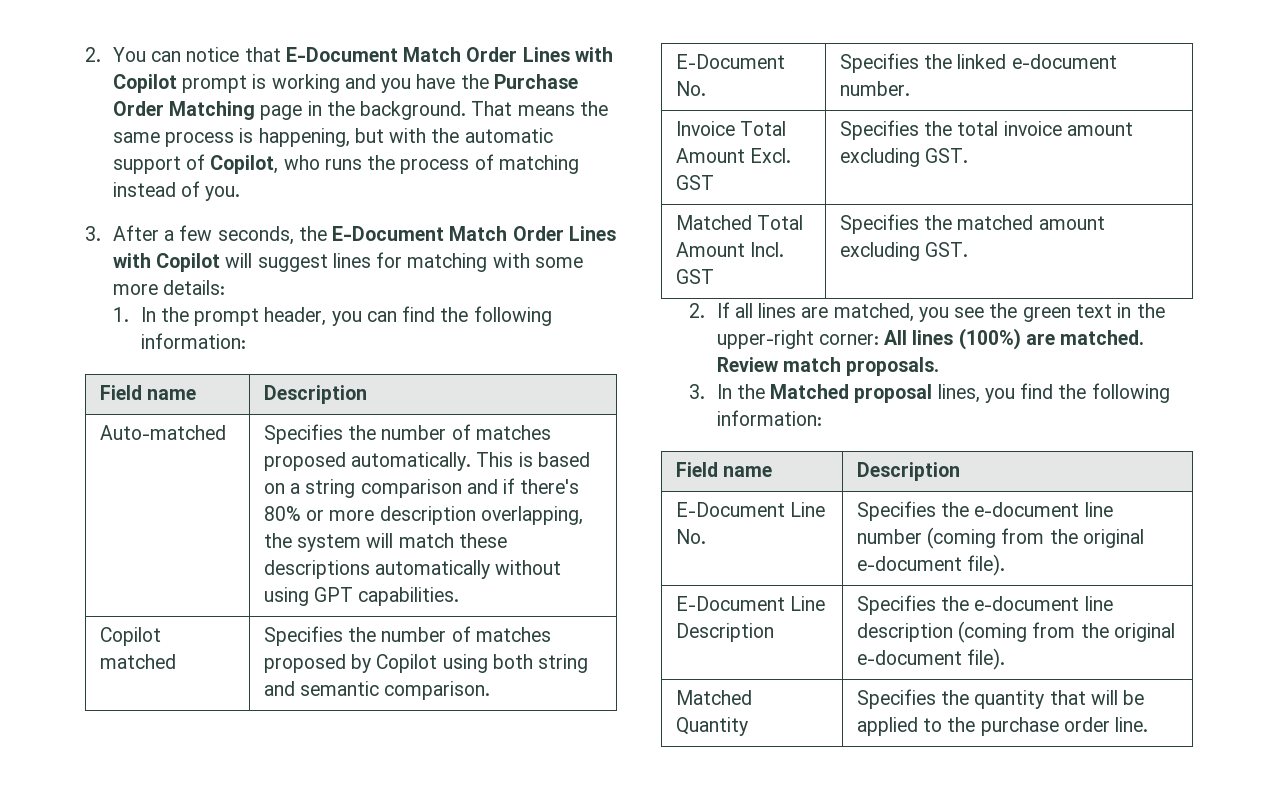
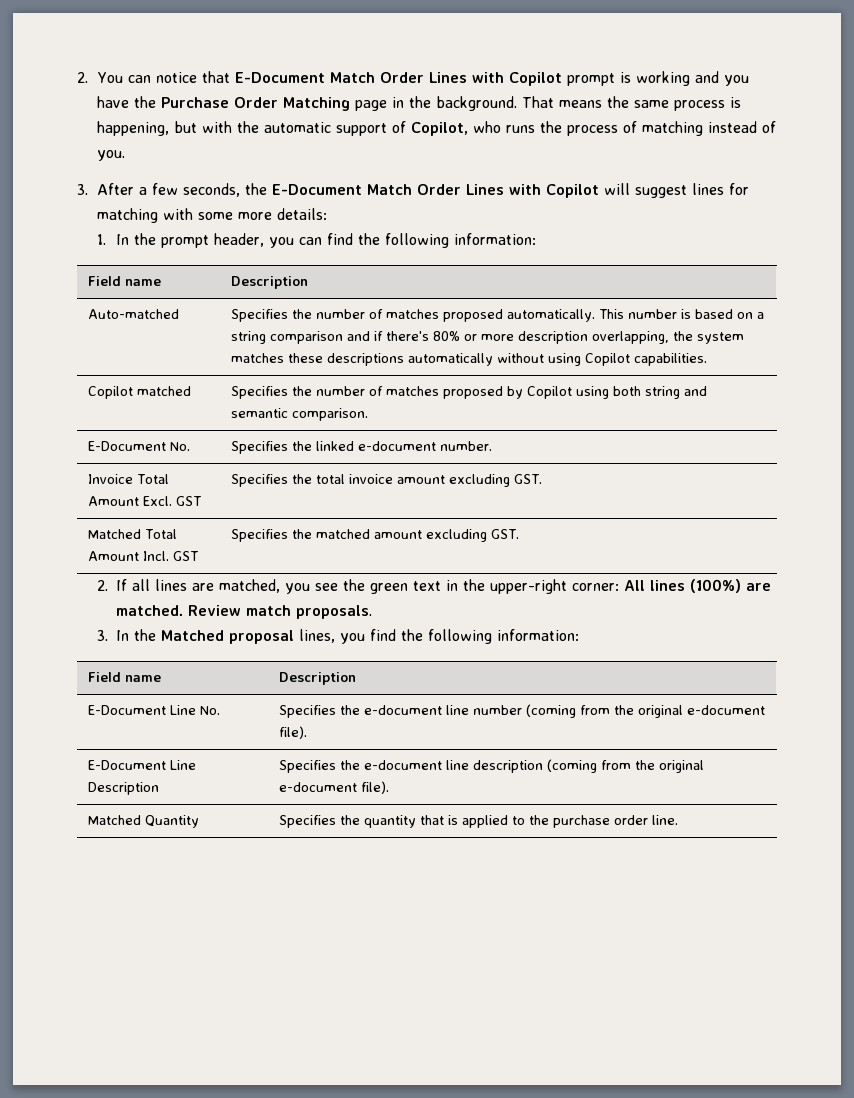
- Auto-matched | Specifies the number of matches proposed automatically. This is based on a string comparison and if there's 80% or more description overlapping, the system will match these descriptions automatically without using GPT capabilities.
+ Auto-matched | Specifies the number of matches proposed automatically. This number is based on a string comparison and if there's 80% or more description overlapping, the system matches these descriptions automatically without using Copilot capabilities.
- Matched Quantity | Specifies the quantity that will be applied to the purchase order line.
+ Matched Quantity | Specifies the quantity that is applied to the purchase order line.

